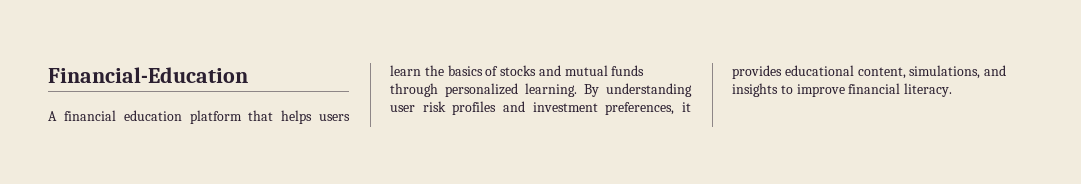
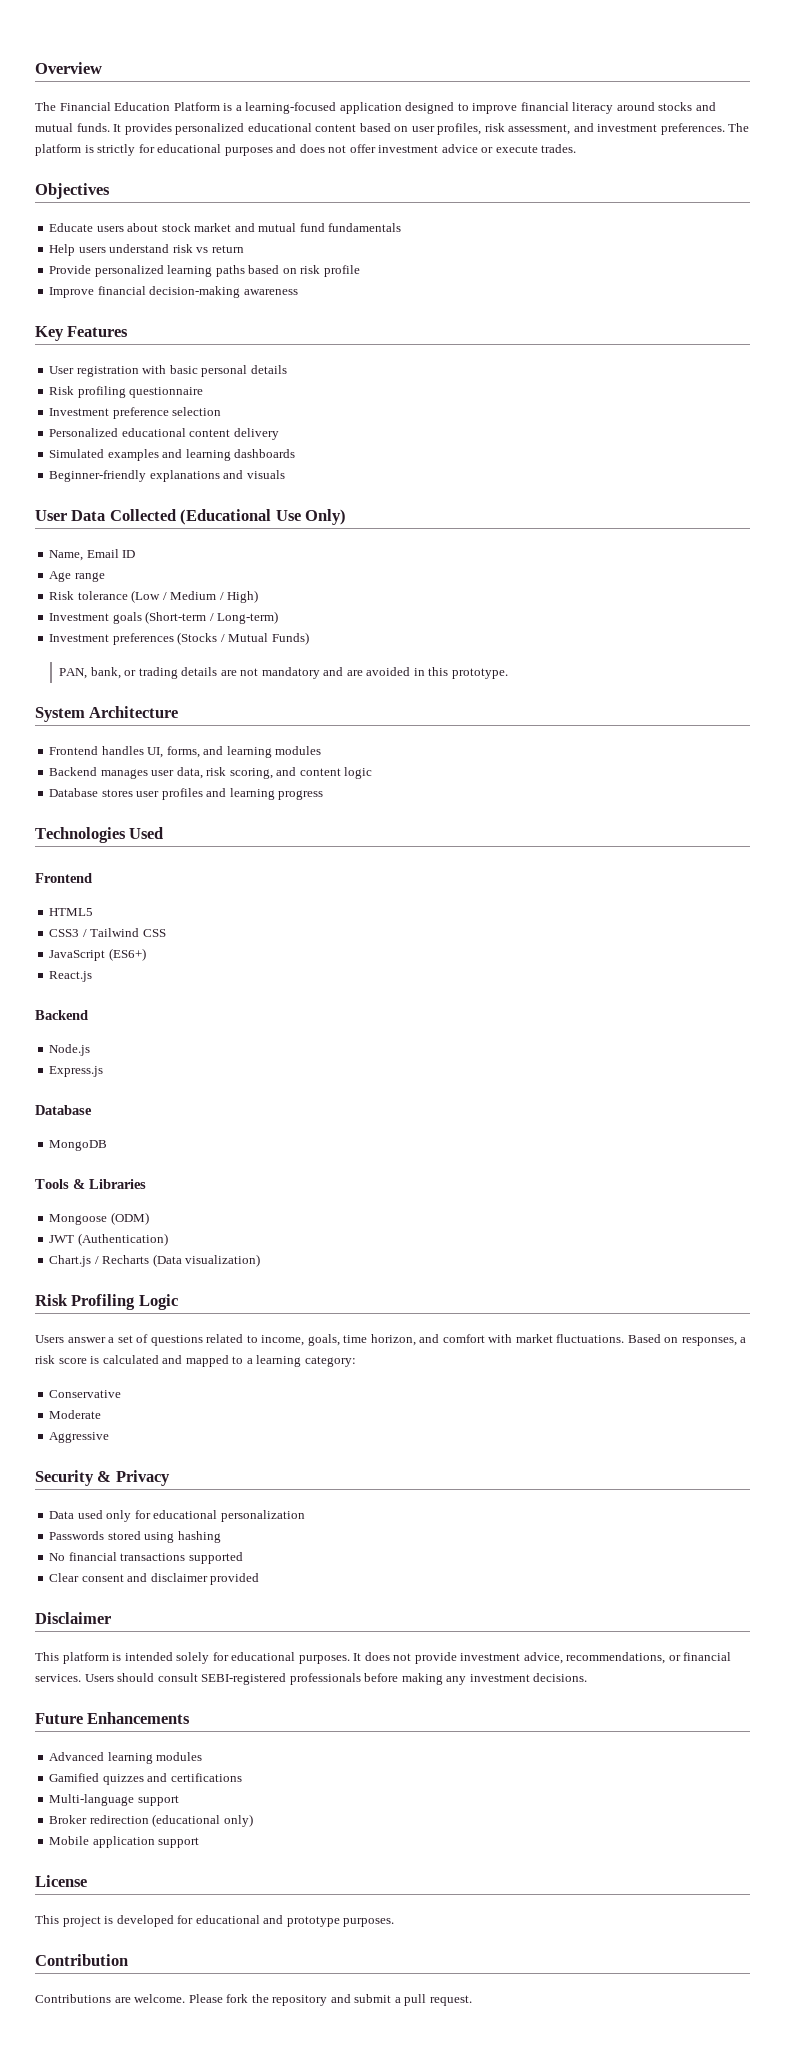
- Financial-Education
- A financial education platform that helps users learn the basics of stocks and mutual funds through personalized learning. By understanding user risk profiles and investment preferences, it provides educational content, simulations, and insights to improve financial literacy.
+ Overview
+ The Financial Education Platform is a learning-focused application designed to improve financial literacy around stocks and mutual funds. It provides personalized educational content based on user profiles, risk assessment, and investment preferences. The platform is strictly for educational purposes and does not offer investment advice or execute trades.
+ Objectives
+ Educate users about stock market and mutual fund fundamentals
+ Help users understand risk vs return
+ Provide personalized learning paths based on risk profile
+ Improve financial decision-making awareness
+ Key Features
+ User registration with basic personal details
+ Risk profiling questionnaire
+ Investment preference selection
+ Personalized educational content delivery
+ Simulated examples and learning dashboards
+ Beginner-friendly explanations and visuals
+ User Data Collected (Educational Use Only)
+ Name, Email ID
+ Age range
+ Risk tolerance (Low / Medium / High)
+ Investment goals (Short-term / Long-term)
+ Investment preferences (Stocks / Mutual Funds)
+ PAN, bank, or trading details are not mandatory and are avoided in this prototype.
+ System Architecture
+ Frontend handles UI, forms, and learning modules
+ Backend manages user data, risk scoring, and content logic
+ Database stores user profiles and learning progress
+ Technologies Used
+ Frontend
+ HTML5
+ CSS3 / Tailwind CSS
+ JavaScript (ES6+)
+ React.js
+ Backend
+ Node.js
+ Express.js
+ Database
+ MongoDB
+ Tools & Libraries
+ Mongoose (ODM)
+ JWT (Authentication)
+ Chart.js / Recharts (Data visualization)
+ Risk Profiling Logic
+ Users answer a set of questions related to income, goals, time horizon, and comfort with market fluctuations. Based on responses, a risk score is calculated and mapped to a learning category:
+ Conservative
+ Moderate
+ Aggressive
+ Security & Privacy
+ Data used only for educational personalization
+ Passwords stored using hashing
+ No financial transactions supported
+ Clear consent and disclaimer provided
+ Disclaimer
+ This platform is intended solely for educational purposes. It does not provide investment advice, recommendations, or financial services. Users should consult SEBI-registered professionals before making any investment decisions.
+ Future Enhancements
+ Advanced learning modules
+ Gamified quizzes and certifications
+ Multi-language support
+ Broker redirection (educational only)
+ Mobile application support
+ License
+ This project is developed for educational and prototype purposes.
+ Contribution
+ Contributions are welcome. Please fork the repository and submit a pull request.

